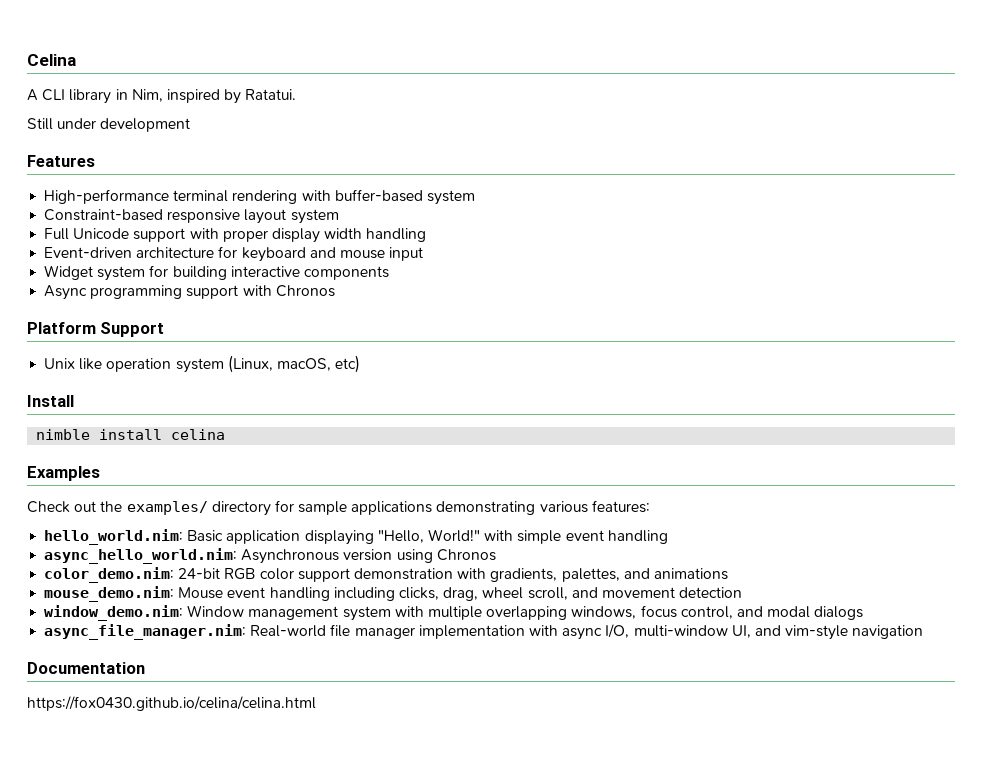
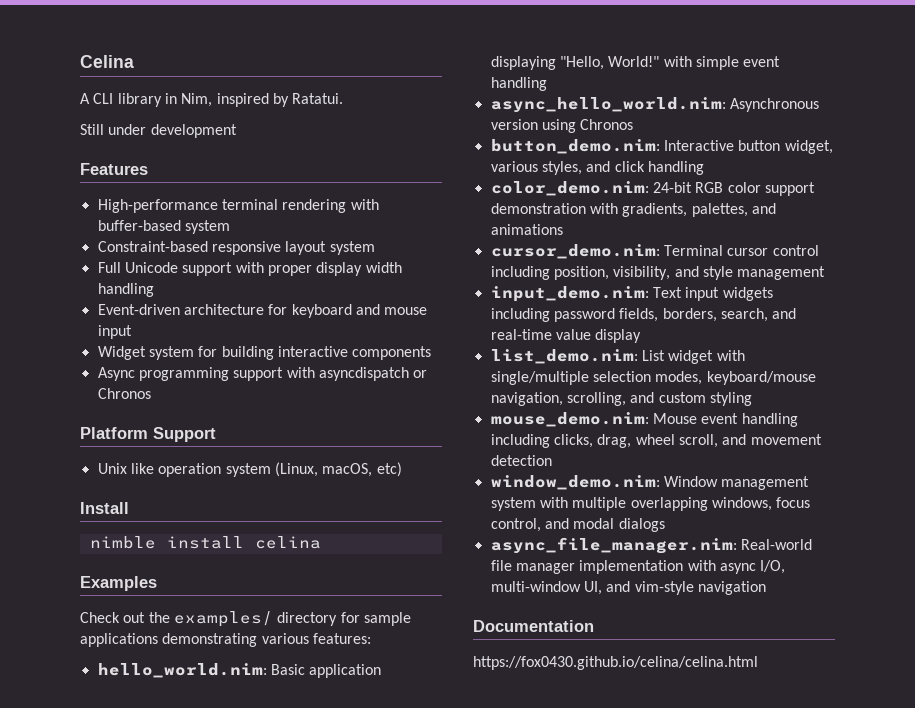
- Async programming support with Chronos
+ Async programming support with asyncdispatch or Chronos
+ button_demo.nim: Interactive button widget, various styles, and click handling
+ cursor_demo.nim: Terminal cursor control including position, visibility, and style management
+ input_demo.nim: Text input widgets including password fields, borders, search, and real-time value display
+ list_demo.nim: List widget with single/multiple selection modes, keyboard/mouse navigation, scrolling, and custom styling

